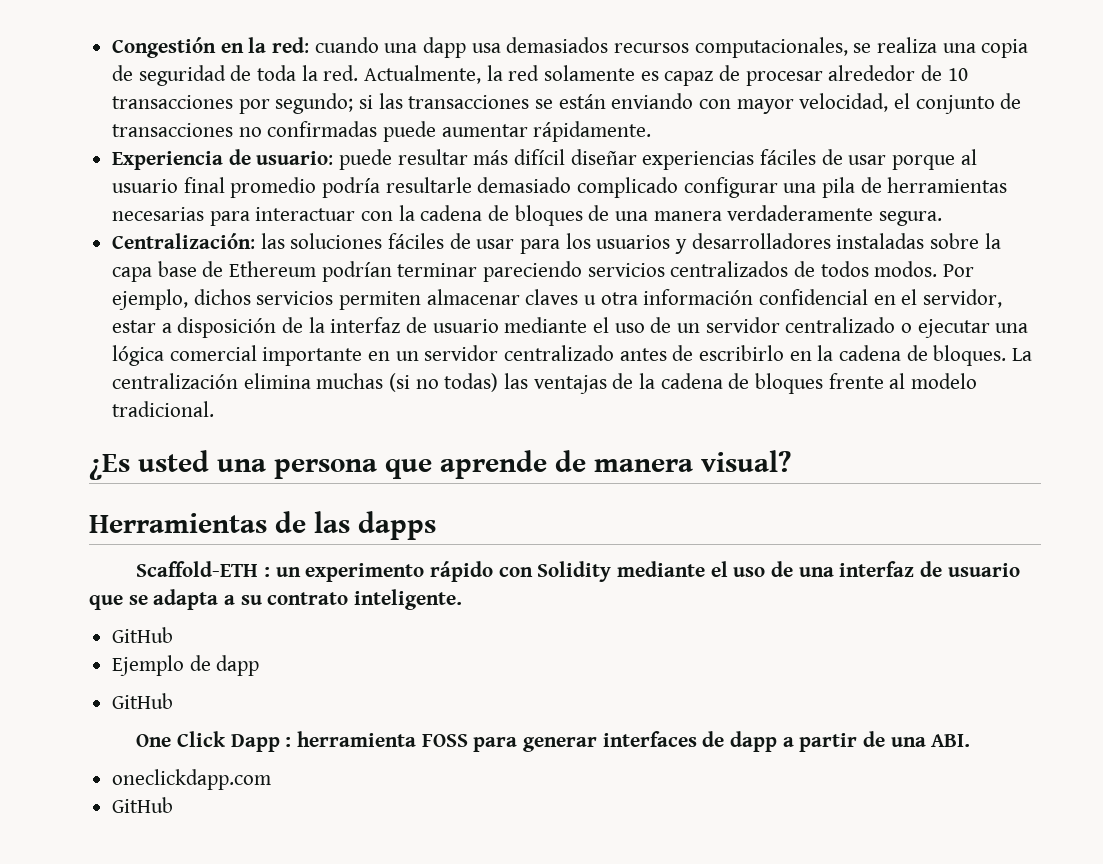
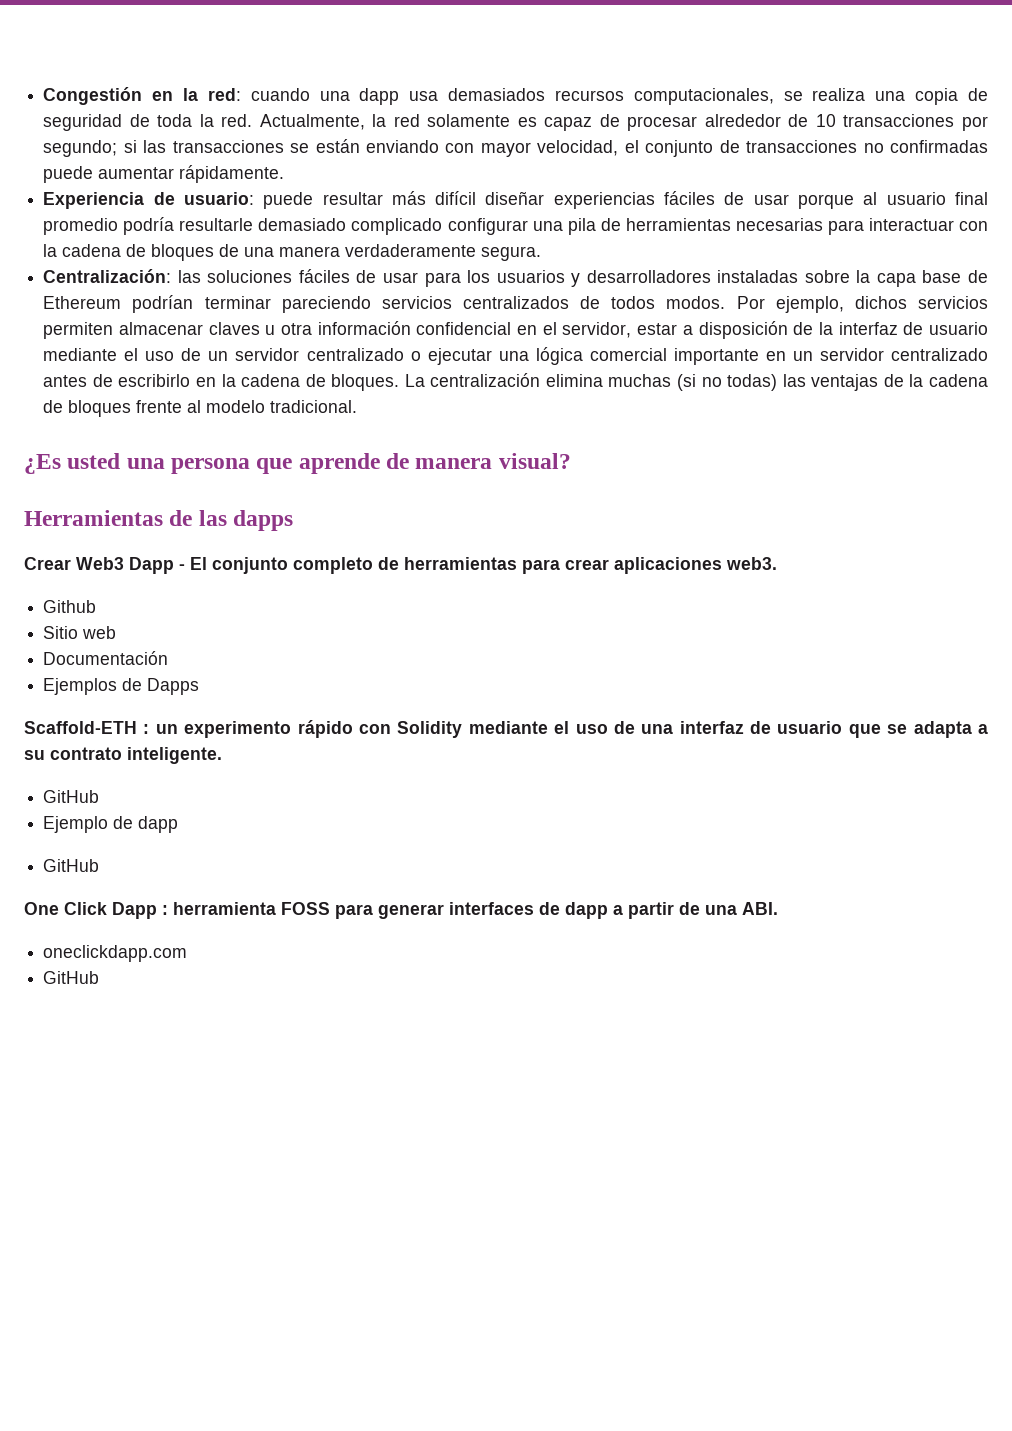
+ Crear Web3 Dapp - El conjunto completo de herramientas para crear aplicaciones web3.
+ Github
+ Sitio web
+ Documentación
+ Ejemplos de Dapps

